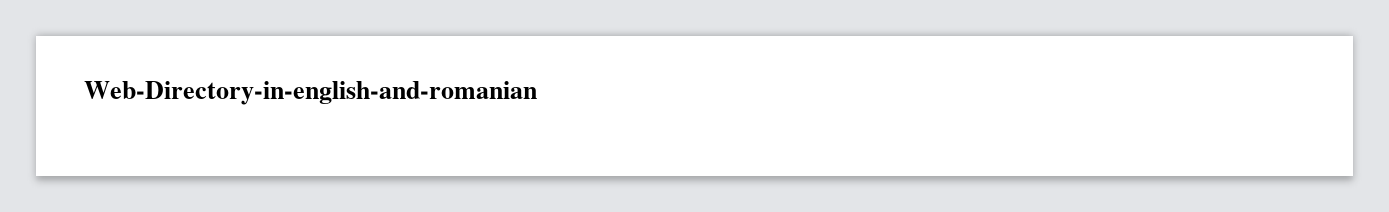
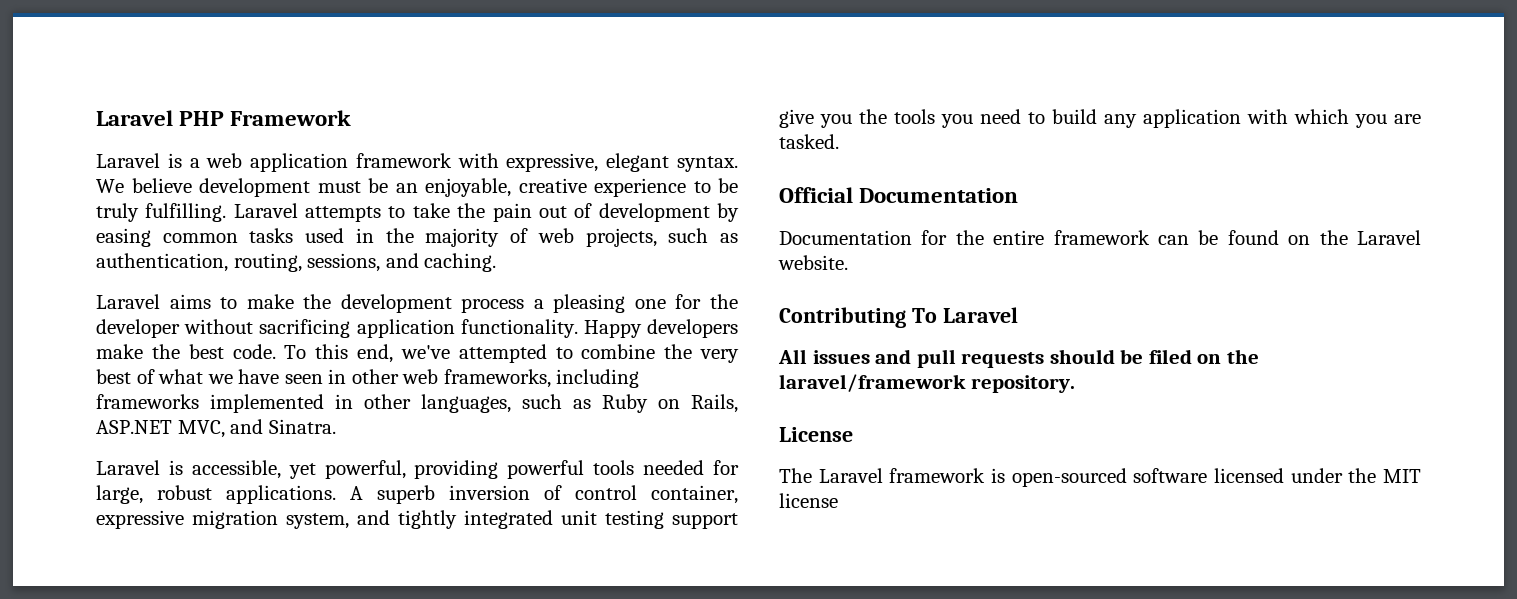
- Web-Directory-in-english-and-romanian
+ Laravel PHP Framework
+ Laravel is a web application framework with expressive, elegant syntax. We believe development must be an enjoyable, creative experience to be truly fulfilling. Laravel attempts to take the pain out of development by easing common tasks used in the majority of web projects, such as authentication, routing, sessions, and caching.
+ Laravel aims to make the development process a pleasing one for the developer without sacrificing application functionality. Happy developers make the best code. To this end, we've attempted to combine the very best of what we have seen in other web frameworks, including frameworks implemented in other languages, such as Ruby on Rails, ASP.NET MVC, and Sinatra.
+ Laravel is accessible, yet powerful, providing powerful tools needed for large, robust applications. A superb inversion of control container, expressive migration system, and tightly integrated unit testing support give you the tools you need to build any application with which you are tasked.
+ Official Documentation
+ Documentation for the entire framework can be found on the Laravel website.
+ Contributing To Laravel
+ All issues and pull requests should be filed on the laravel/framework repository.
+ License
+ The Laravel framework is open-sourced software licensed under the MIT license

